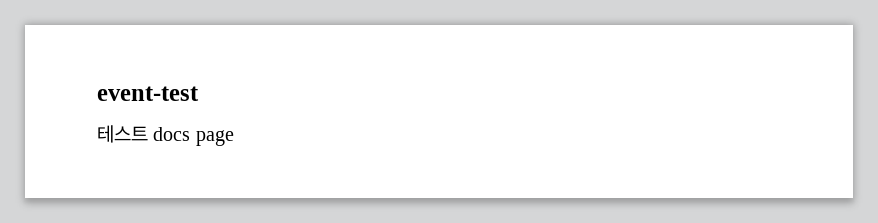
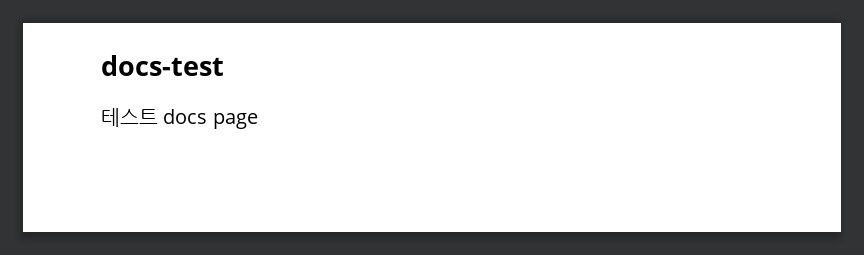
- event-test
+ docs-test

